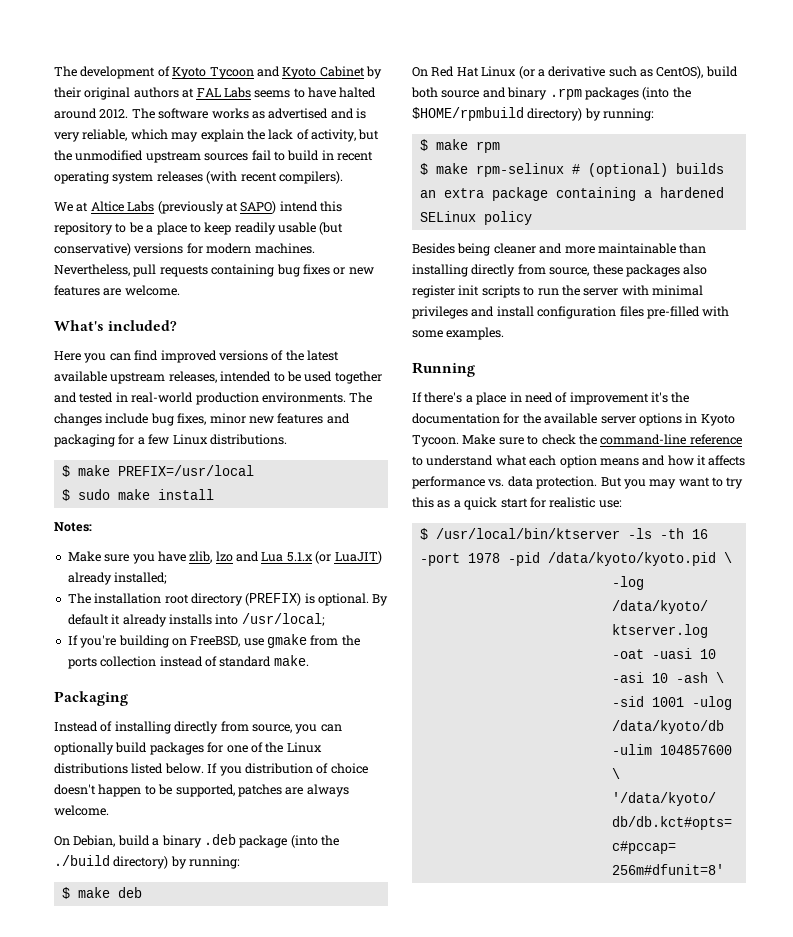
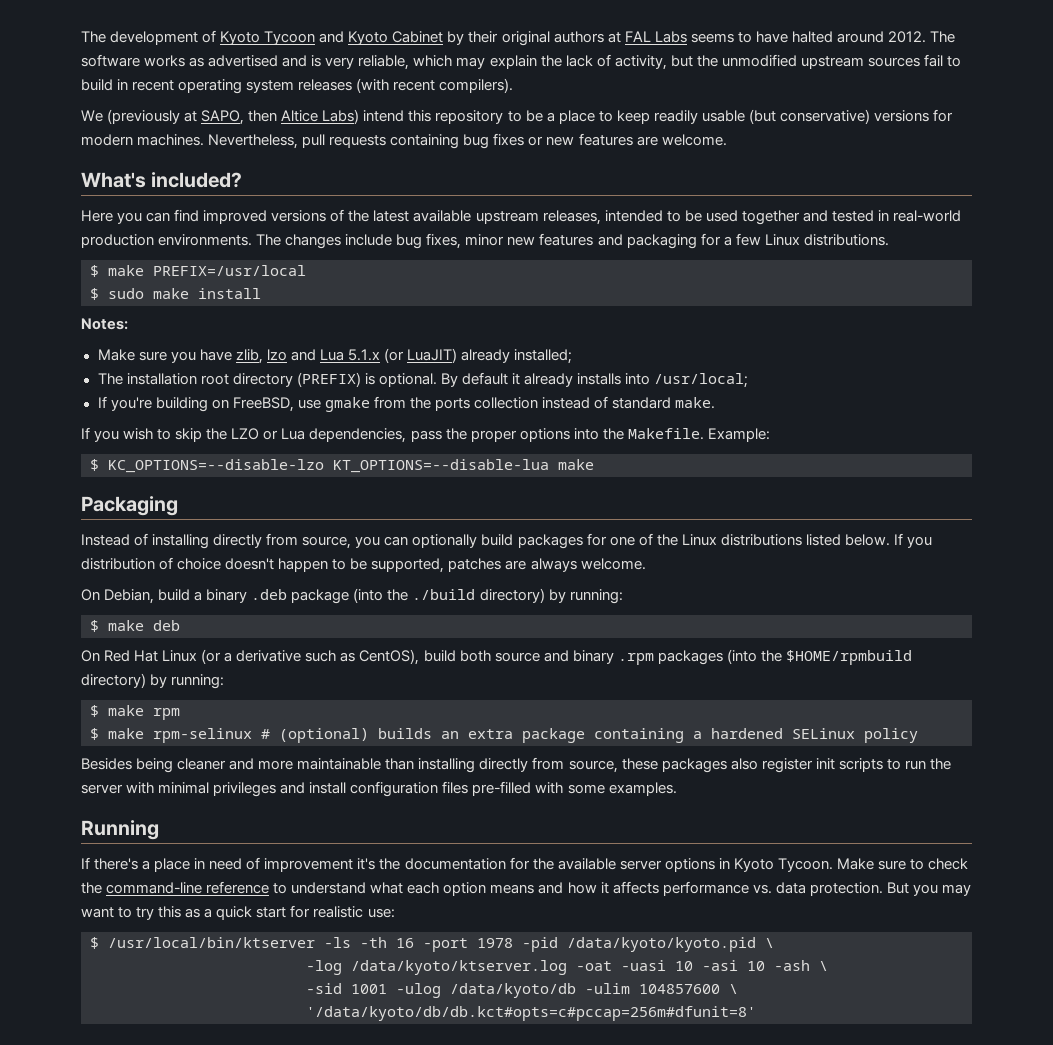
- We at Altice Labs (previously at SAPO) intend this repository to be a place to keep readily usable (but conservative) versions for modern machines.
+ We (previously at SAPO, then Altice Labs) intend this repository to be a place to keep readily usable (but conservative) versions for modern machines.
+ If you wish to skip the LZO or Lua dependencies, pass the proper options into the Makefile. Example:
+ $ KC_OPTIONS=--disable-lzo KT_OPTIONS=--disable-lua make

